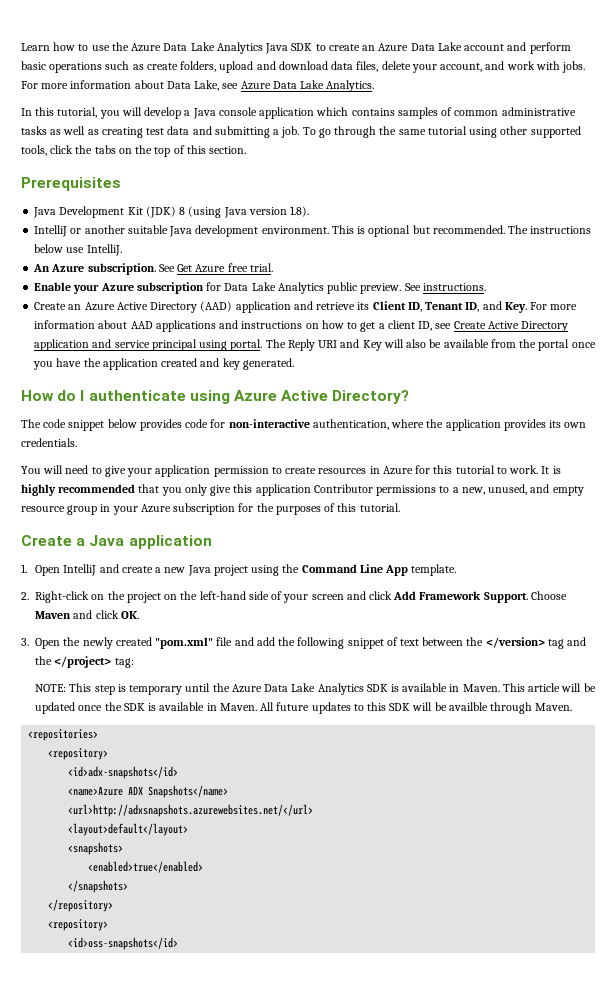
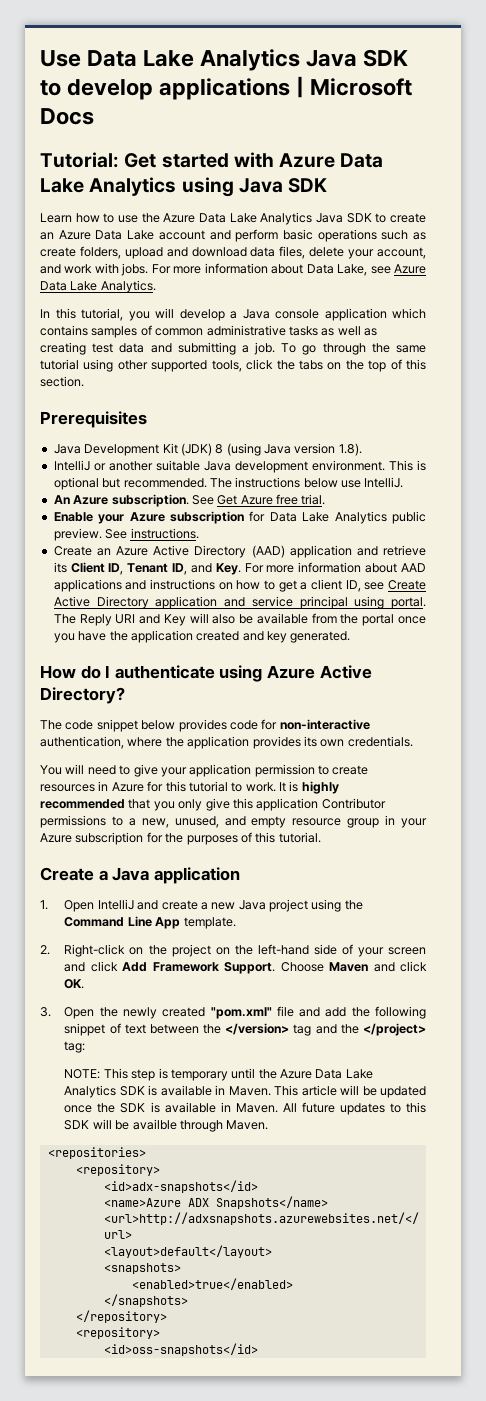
+ Use Data Lake Analytics Java SDK to develop applications | Microsoft Docs
+ Tutorial: Get started with Azure Data Lake Analytics using Java SDK

